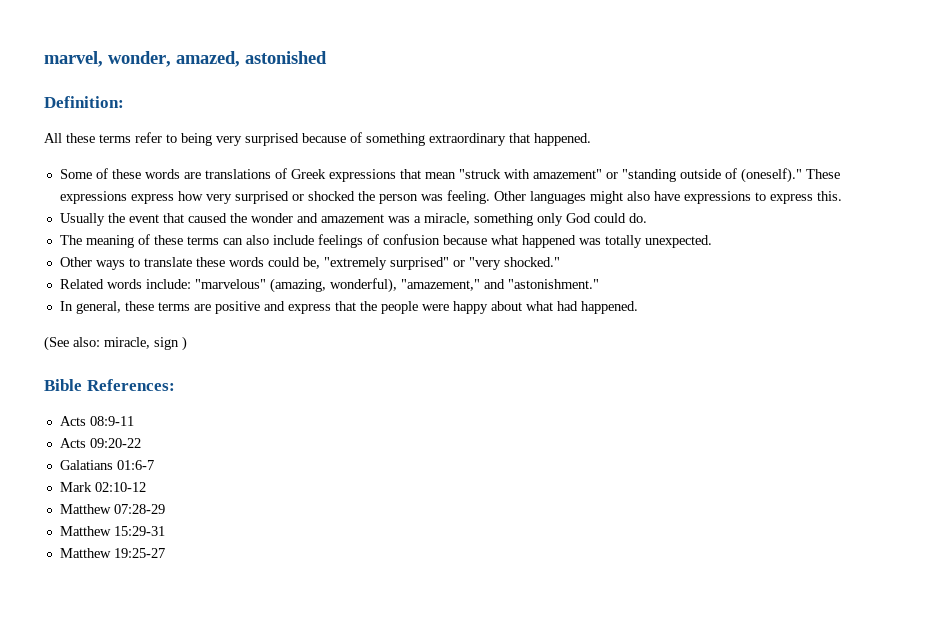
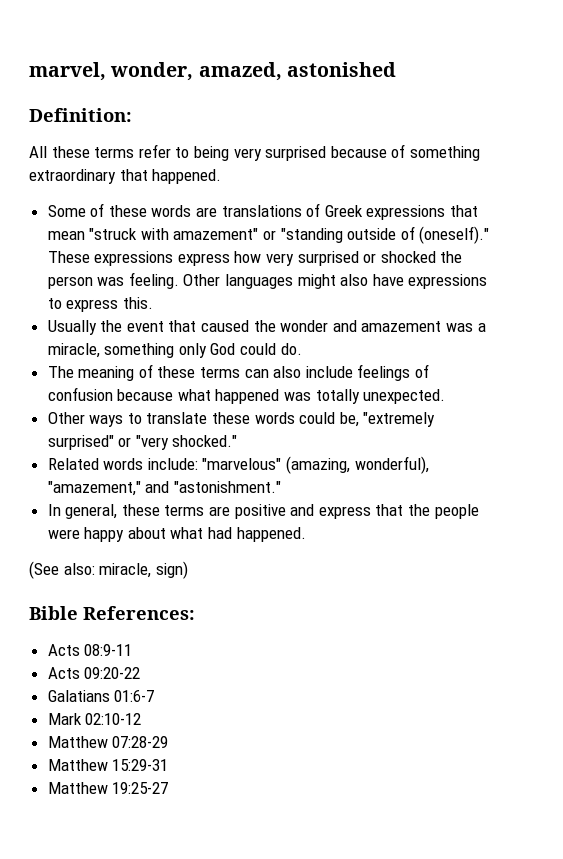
- (See also: miracle, sign )
+ (See also: miracle, sign)

